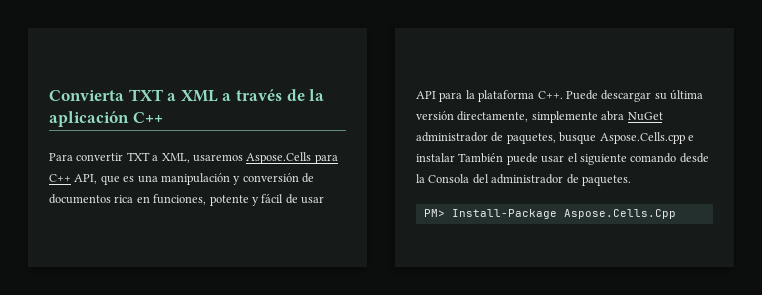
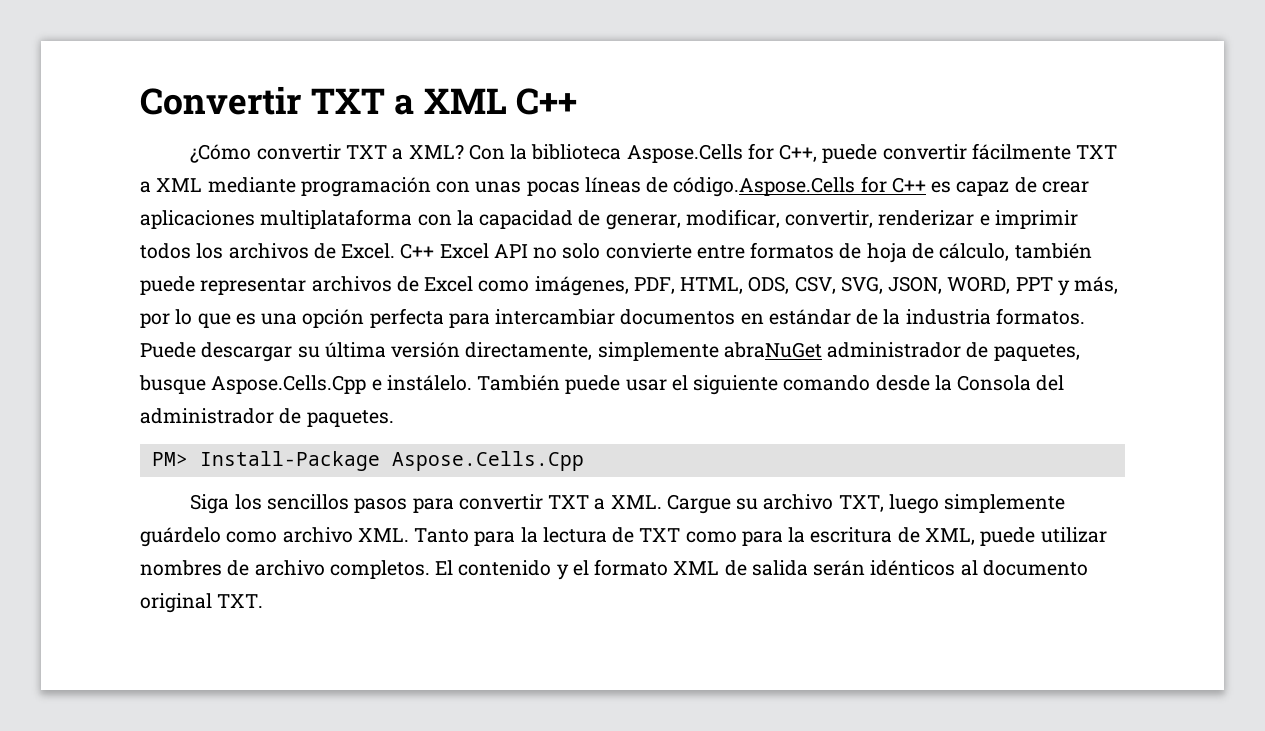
- Convierta TXT a XML a través de la aplicación C++
+ Convertir TXT a XML C++
- Para convertir TXT a XML, usaremos Aspose.Cells para C++ API, que es una manipulación y conversión de documentos rica en funciones, potente y fácil de usar API para la plataforma C++. Puede descargar su última versión directamente, simplemente abra NuGet administrador de paquetes, busque Aspose.Cells.cpp e instalar También puede usar el siguiente comando desde la Consola del administrador de paquetes.
+ ¿Cómo convertir TXT a XML? Con la biblioteca Aspose.Cells for C++, puede convertir fácilmente TXT a XML mediante programación con unas pocas líneas de código.Aspose.Cells for C++ es capaz de crear aplicaciones multiplataforma con la capacidad de generar, modificar, convertir, renderizar e imprimir todos los archivos de Excel. C++ Excel API no solo convierte entre formatos de hoja de cálculo, también puede representar archivos de Excel como imágenes, PDF, HTML, ODS, CSV, SVG, JSON, WORD, PPT y más, por lo que es una opción perfecta para intercambiar documentos en estándar de la industria formatos. Puede descargar su última versión directamente, simplemente abraNuGet administrador de paquetes, busque Aspose.Cells.Cpp e instálelo. También puede usar el siguiente comando desde la Consola del administrador de paquetes.
+ Siga los sencillos pasos para convertir TXT a XML. Cargue su archivo TXT, luego simplemente guárdelo como archivo XML. Tanto para la lectura de TXT como para la escritura de XML, puede utilizar nombres de archivo completos. El contenido y el formato XML de salida serán idénticos al documento original TXT.

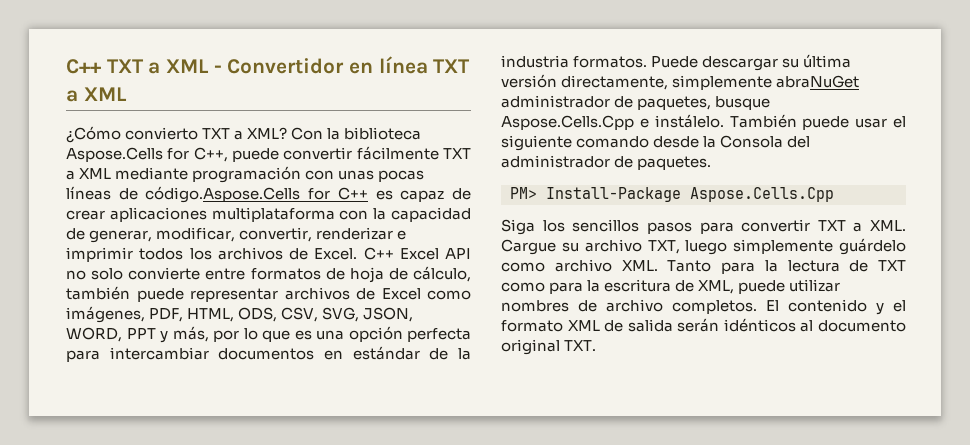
- Convertir TXT a XML C++
+ C++ TXT a XML - Convertidor en línea TXT a XML
- ¿Cómo convertir TXT a XML?
+ ¿Cómo convierto TXT a XML?

